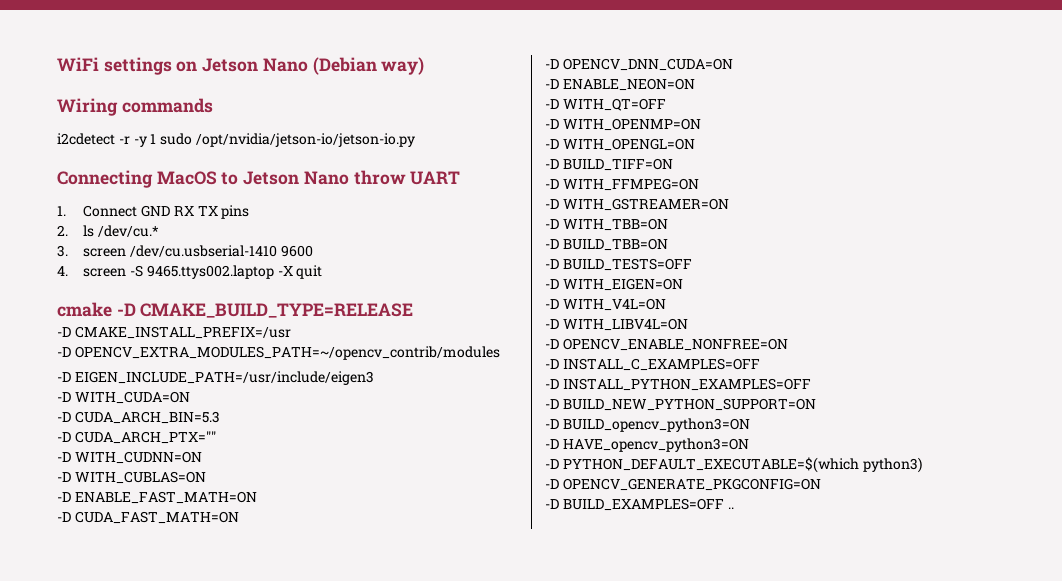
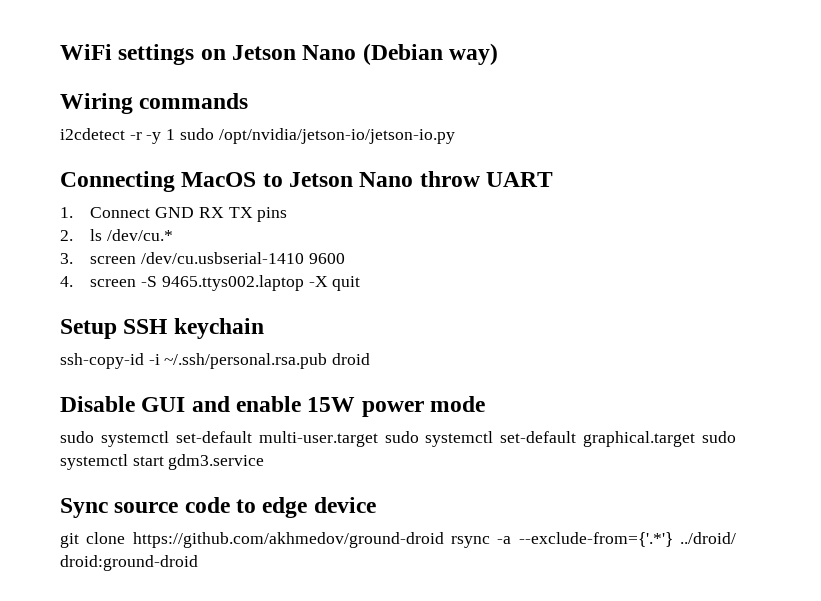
- cmake -D CMAKE_BUILD_TYPE=RELEASE
- -D CMAKE_INSTALL_PREFIX=/usr
- -D OPENCV_EXTRA_MODULES_PATH=~/opencv_contrib/modules
- -D EIGEN_INCLUDE_PATH=/usr/include/eigen3
- -D WITH_CUDA=ON
- -D CUDA_ARCH_BIN=5.3
- -D CUDA_ARCH_PTX=""
- -D WITH_CUDNN=ON
- -D WITH_CUBLAS=ON
- -D ENABLE_FAST_MATH=ON
- -D CUDA_FAST_MATH=ON
- -D OPENCV_DNN_CUDA=ON
- -D ENABLE_NEON=ON
- -D WITH_QT=OFF
- -D WITH_OPENMP=ON
- -D WITH_OPENGL=ON
- -D BUILD_TIFF=ON
- -D WITH_FFMPEG=ON
- -D WITH_GSTREAMER=ON
- -D WITH_TBB=ON
- -D BUILD_TBB=ON
- -D BUILD_TESTS=OFF
- -D WITH_EIGEN=ON
- -D WITH_V4L=ON
- -D WITH_LIBV4L=ON
- -D OPENCV_ENABLE_NONFREE=ON
- -D INSTALL_C_EXAMPLES=OFF
- -D INSTALL_PYTHON_EXAMPLES=OFF
- -D BUILD_NEW_PYTHON_SUPPORT=ON
- -D BUILD_opencv_python3=ON
- -D HAVE_opencv_python3=ON
- -D PYTHON_DEFAULT_EXECUTABLE=$(which python3)
- -D OPENCV_GENERATE_PKGCONFIG=ON
- -D BUILD_EXAMPLES=OFF ..
+ Setup SSH keychain
+ ssh-copy-id -i ~/.ssh/personal.rsa.pub droid
+ Disable GUI and enable 15W power mode
+ sudo systemctl set-default multi-user.target sudo systemctl set-default graphical.target sudo systemctl start gdm3.service
+ Sync source code to edge device
+ git clone https://github.com/akhmedov/ground-droid rsync -a --exclude-from={'.*'} ../droid/ droid:ground-droid

